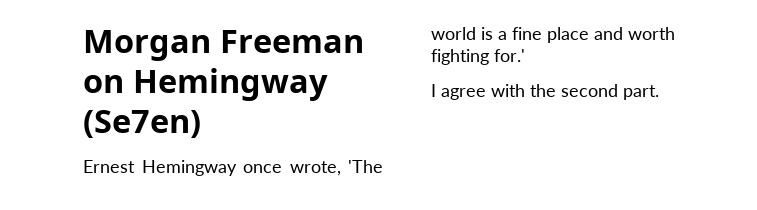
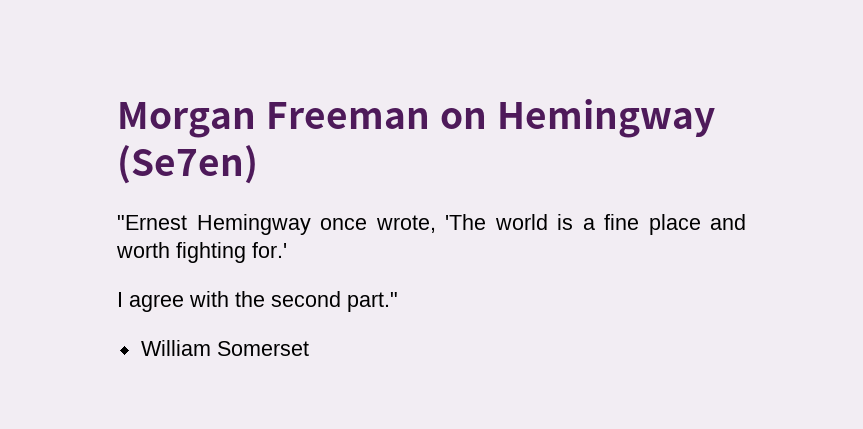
- Ernest Hemingway once wrote, 'The world is a fine place and worth fighting for.'
+ "Ernest Hemingway once wrote, 'The world is a fine place and worth fighting for.'
- I agree with the second part.
+ I agree with the second part."
+ William Somerset

